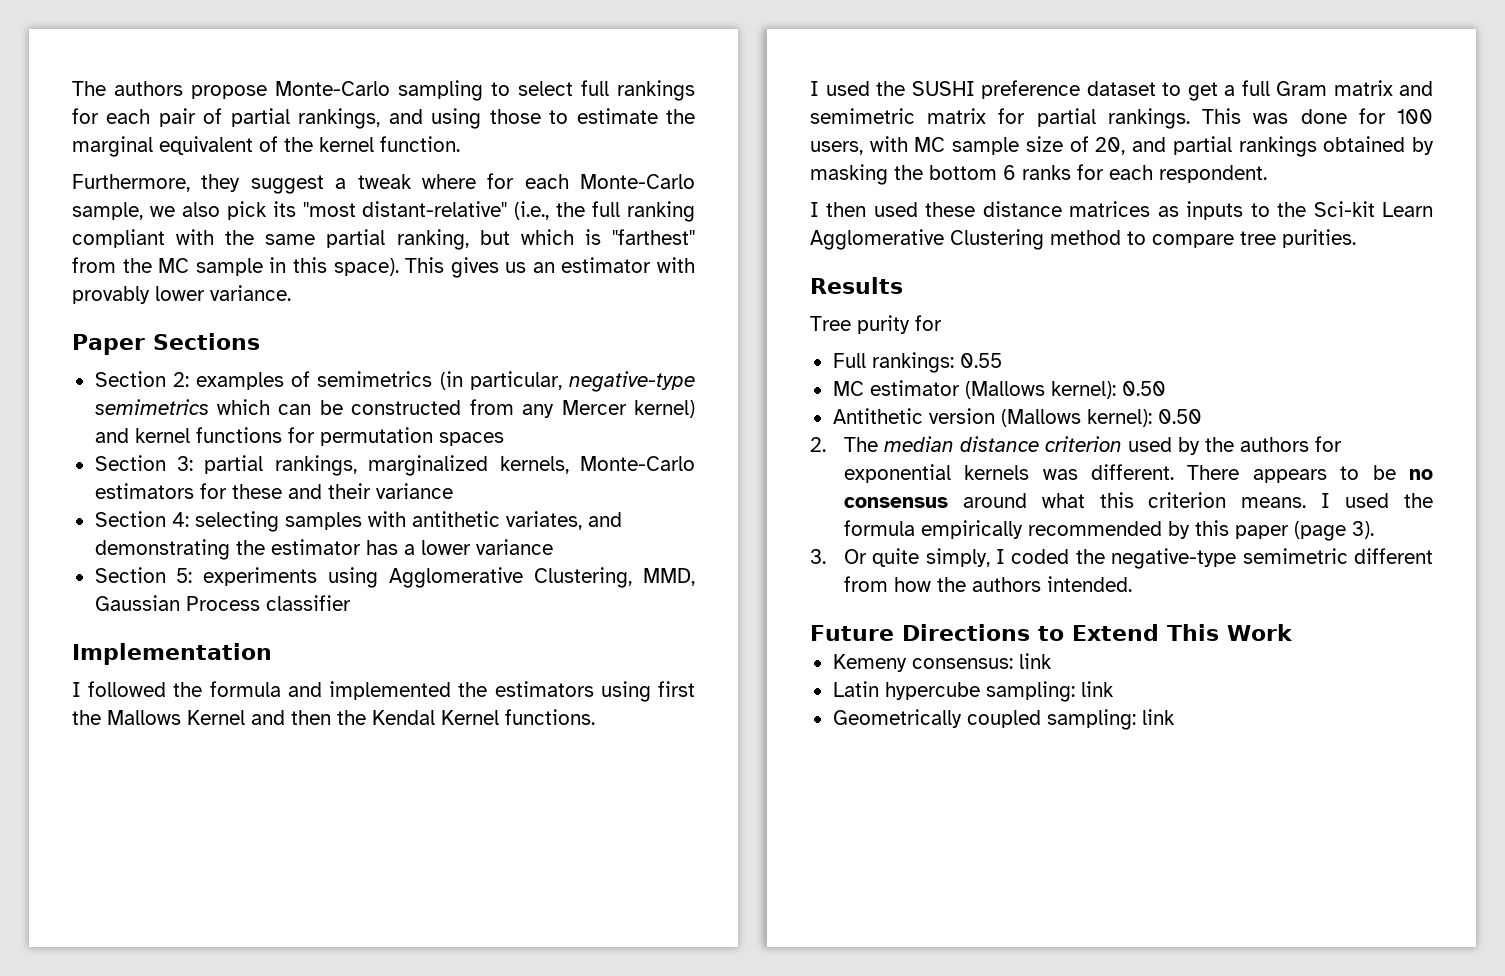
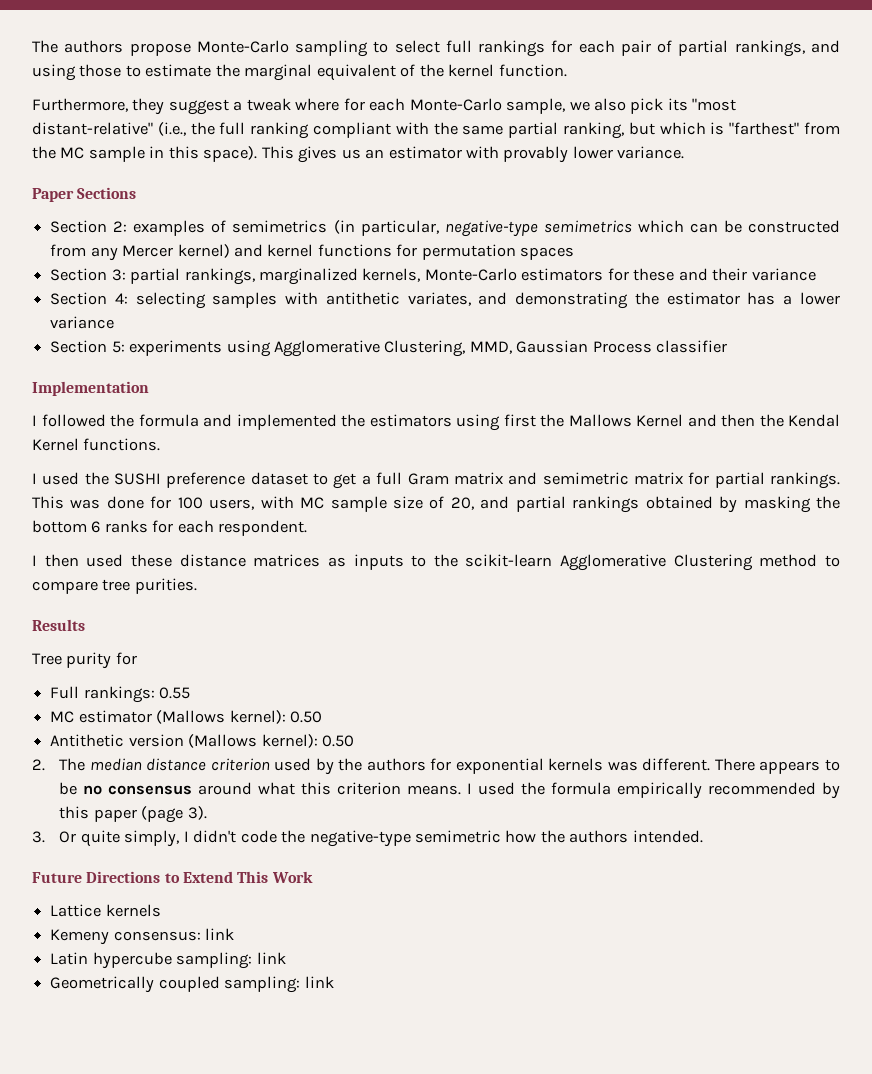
- I then used these distance matrices as inputs to the Sci-kit Learn Agglomerative Clustering method to compare tree purities.
+ I then used these distance matrices as inputs to the scikit-learn Agglomerative Clustering method to compare tree purities.
- 3. Or quite simply, I coded the negative-type semimetric different from how the authors intended.
+ 3. Or quite simply, I didn't code the negative-type semimetric how the authors intended.
+ Lattice kernels

